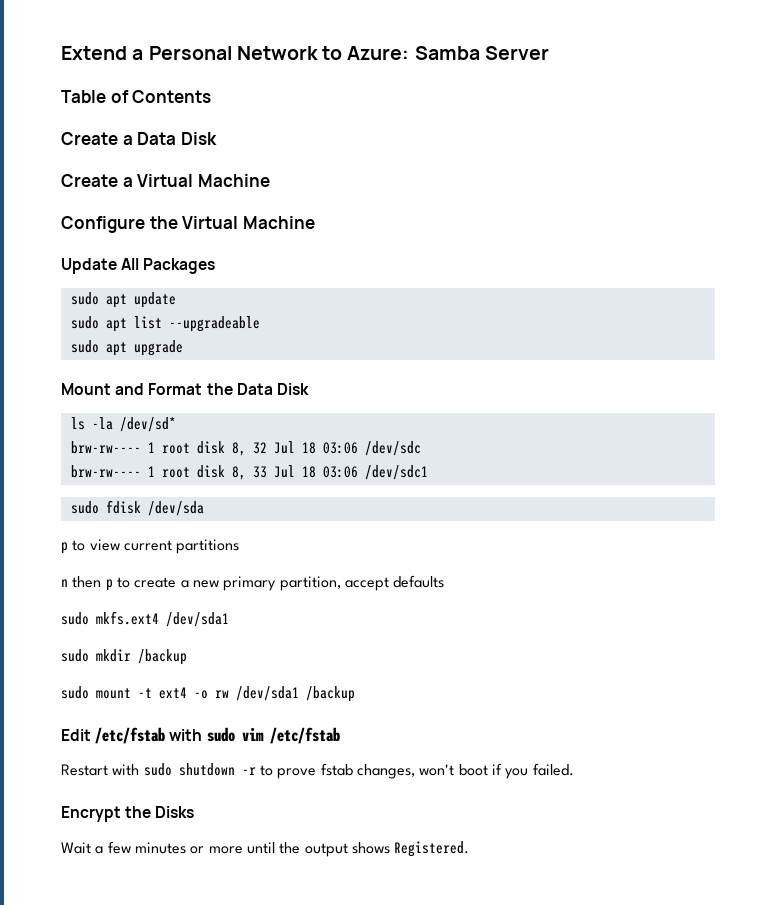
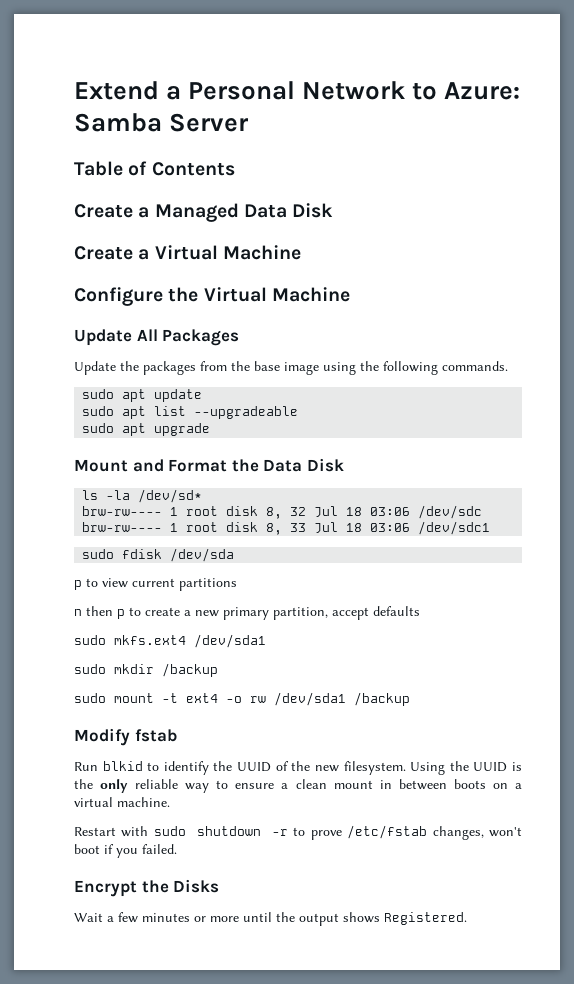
- Create a Data Disk
+ Create a Managed Data Disk
+ Update the packages from the base image using the following commands.
- Edit /etc/fstab with sudo vim /etc/fstab
+ Modify fstab
+ Run blkid to identify the UUID of the new filesystem. Using the UUID is the only reliable way to ensure a clean mount in between boots on a virtual machine.
- Restart with sudo shutdown -r to prove fstab changes, won't boot if you failed.
+ Restart with sudo shutdown -r to prove /etc/fstab changes, won't boot if you failed.

